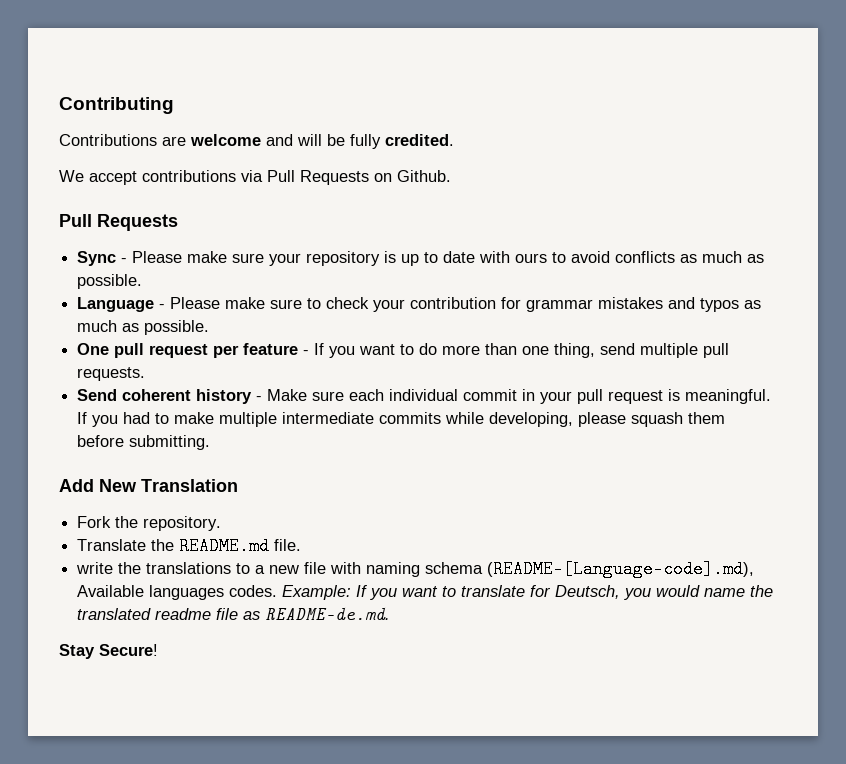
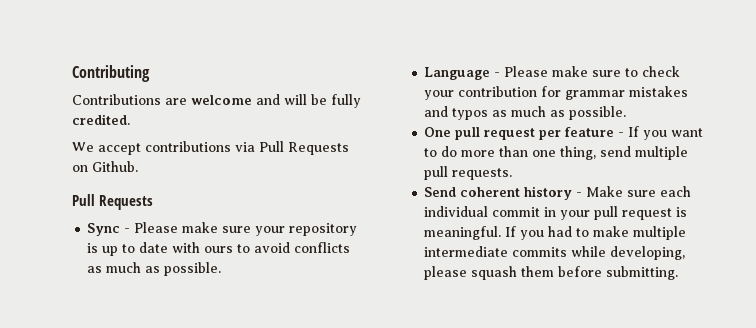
- Add New Translation
- Fork the repository.
- Translate the README.md file.
- write the translations to a new file with naming schema (README-[Language-code].md), Available languages codes. Example: If you want to translate for Deutsch, you would name the translated readme file as README-de.md.
- Stay Secure!

